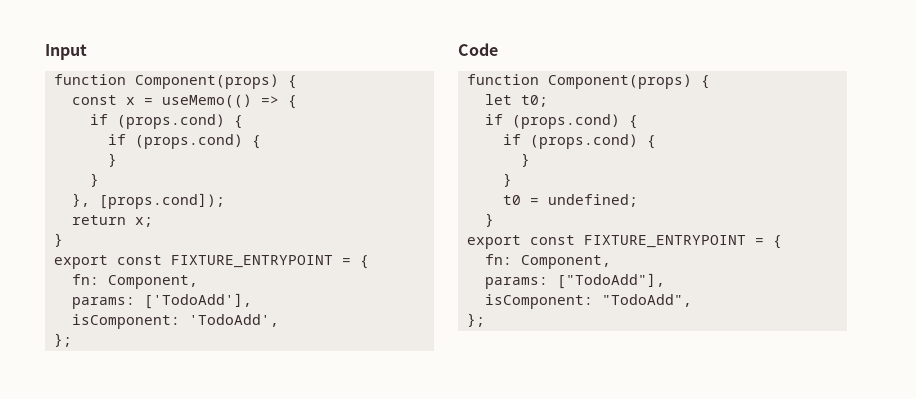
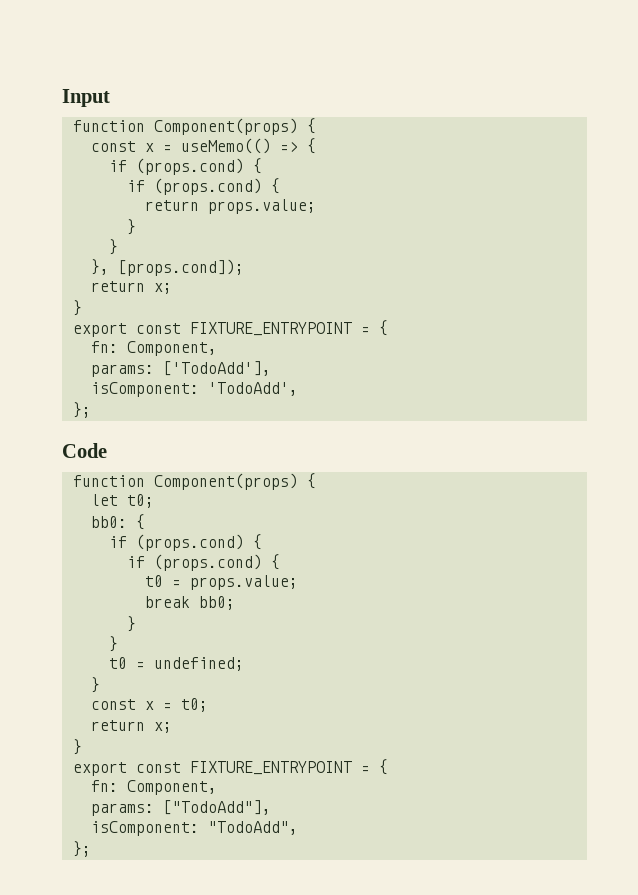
+ return props.value;
  let t0;
+ bb0: {
  if (props.cond) {
  if (props.cond) {
+ t0 = props.value;
+ break bb0;
+ const x = t0;
+ return x;
+ }

